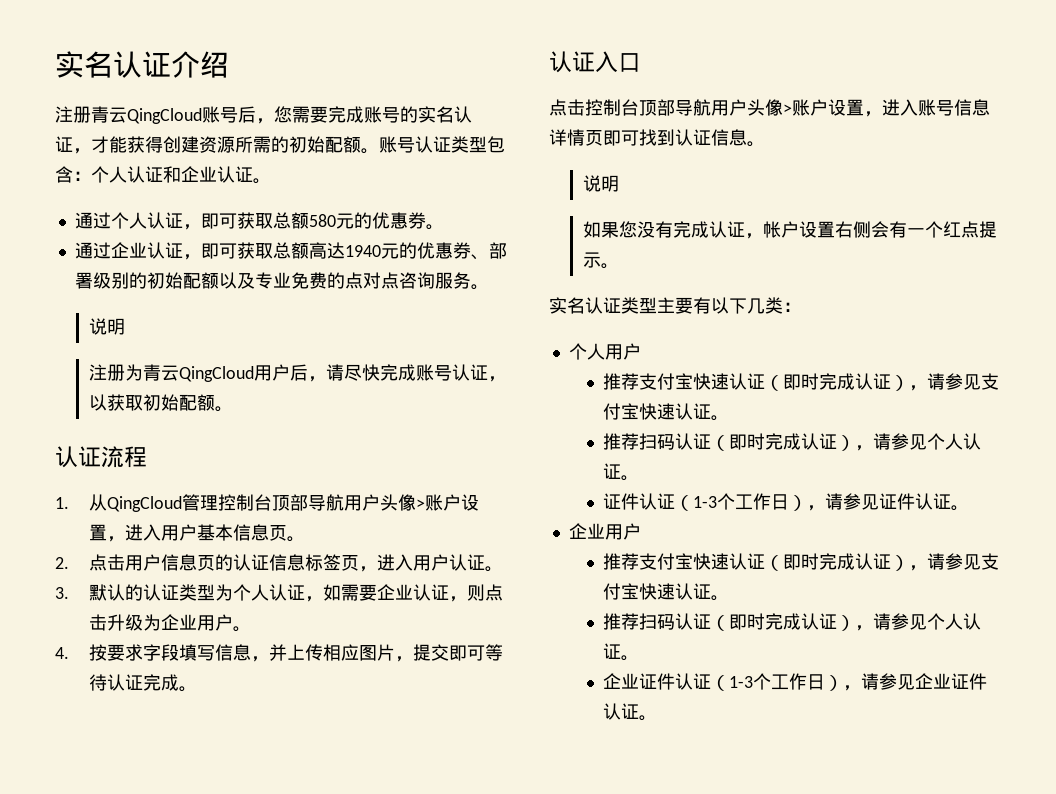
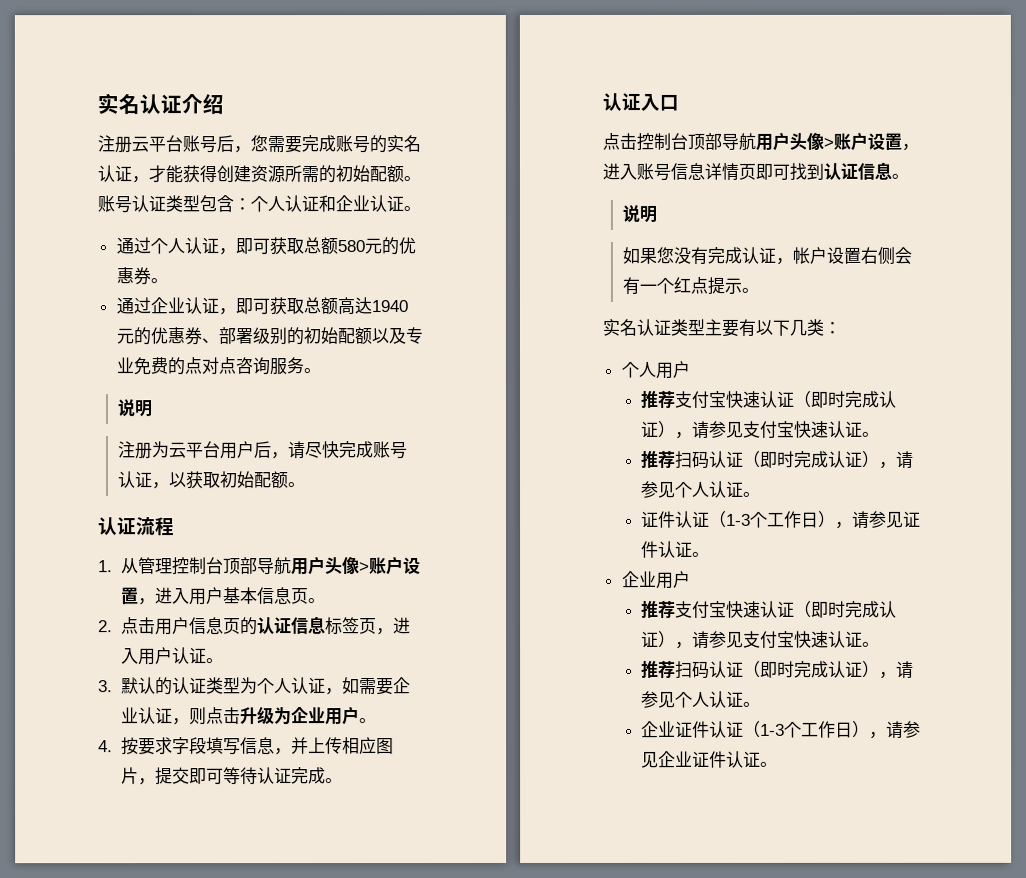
- 注册青云QingCloud账号后，您需要完成账号的实名认证，才能获得创建资源所需的初始配额。
+ 注册云平台账号后，您需要完成账号的实名认证，才能获得创建资源所需的初始配额。
- 注册为青云QingCloud用户后，请尽快完成账号认证，以获取初始配额。
+ 注册为云平台用户后，请尽快完成账号认证，以获取初始配额。
- 1.从QingCloud管理控制台顶部导航用户头像>账户设置，进入用户基本信息页。
+ 1.从管理控制台顶部导航用户头像>账户设置，进入用户基本信息页。

